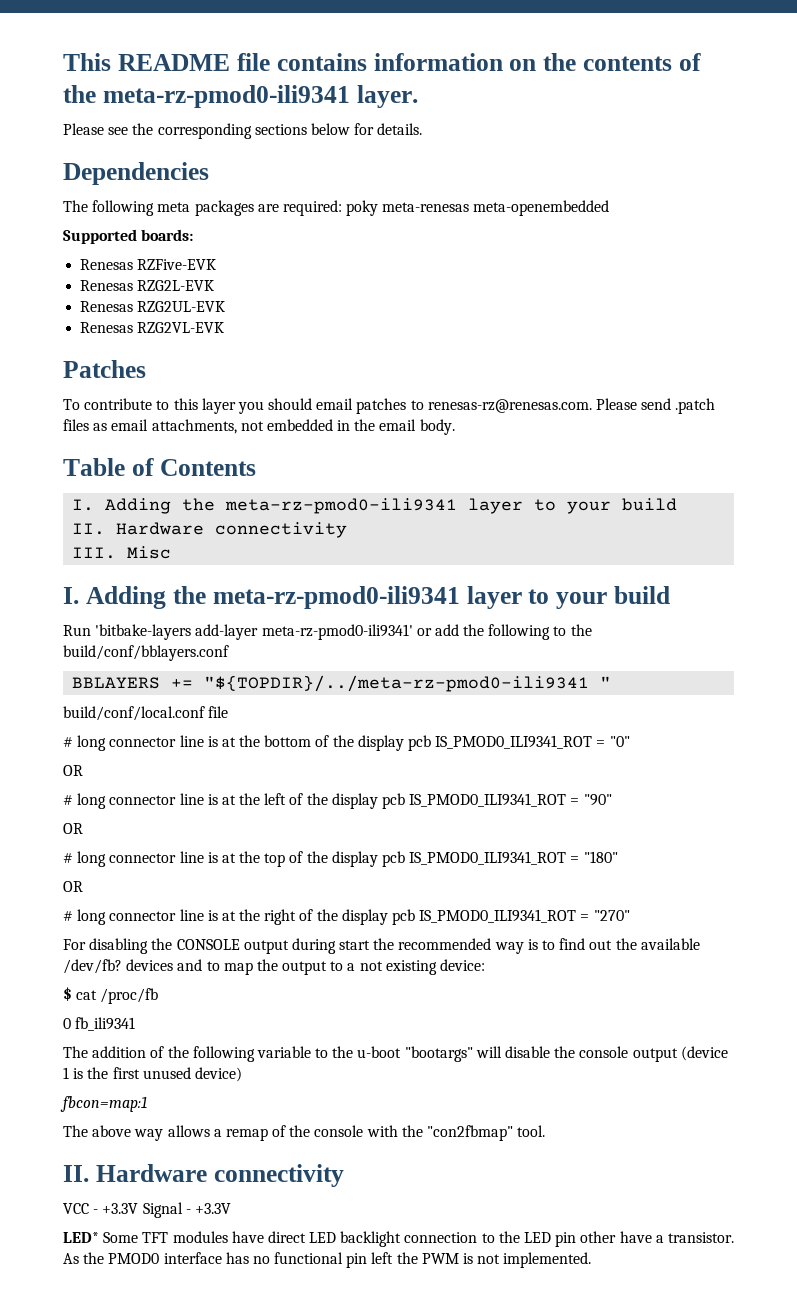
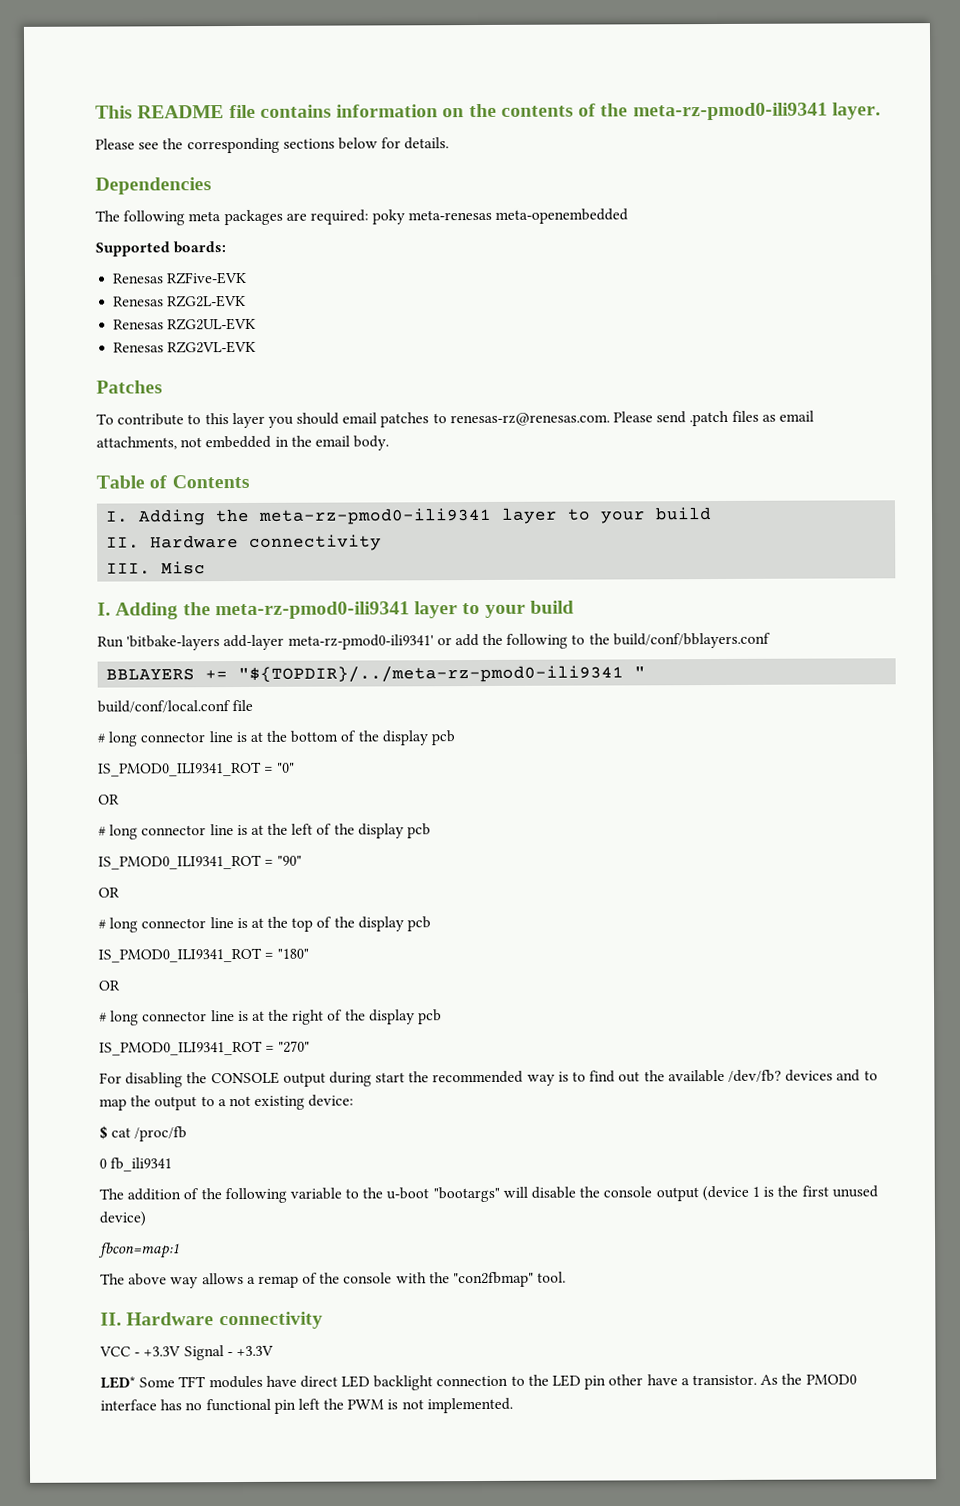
- # long connector line is at the bottom of the display pcb IS_PMOD0_ILI9341_ROT = "0"
+ # long connector line is at the bottom of the display pcb
+ IS_PMOD0_ILI9341_ROT = "0"
- # long connector line is at the left of the display pcb IS_PMOD0_ILI9341_ROT = "90"
+ # long connector line is at the left of the display pcb
+ IS_PMOD0_ILI9341_ROT = "90"
- # long connector line is at the top of the display pcb IS_PMOD0_ILI9341_ROT = "180"
+ # long connector line is at the top of the display pcb
+ IS_PMOD0_ILI9341_ROT = "180"
- # long connector line is at the right of the display pcb IS_PMOD0_ILI9341_ROT = "270"
+ # long connector line is at the right of the display pcb
+ IS_PMOD0_ILI9341_ROT = "270"

